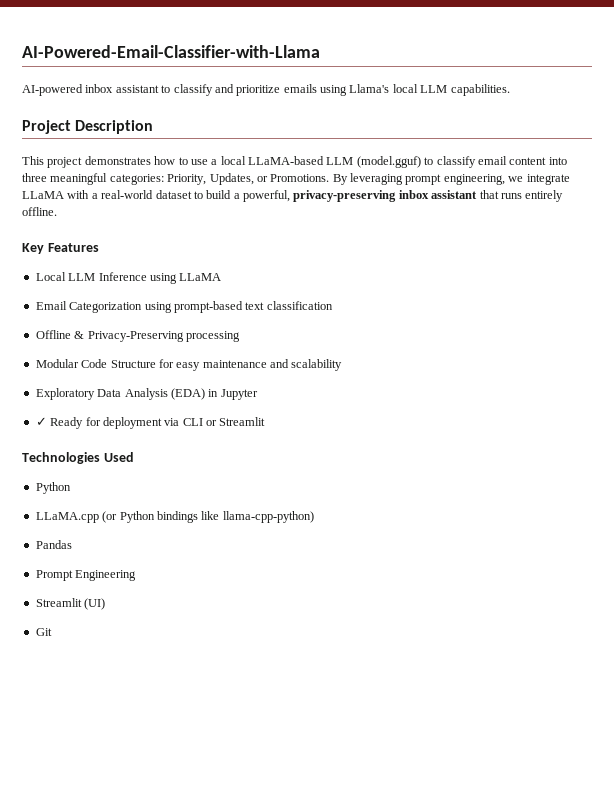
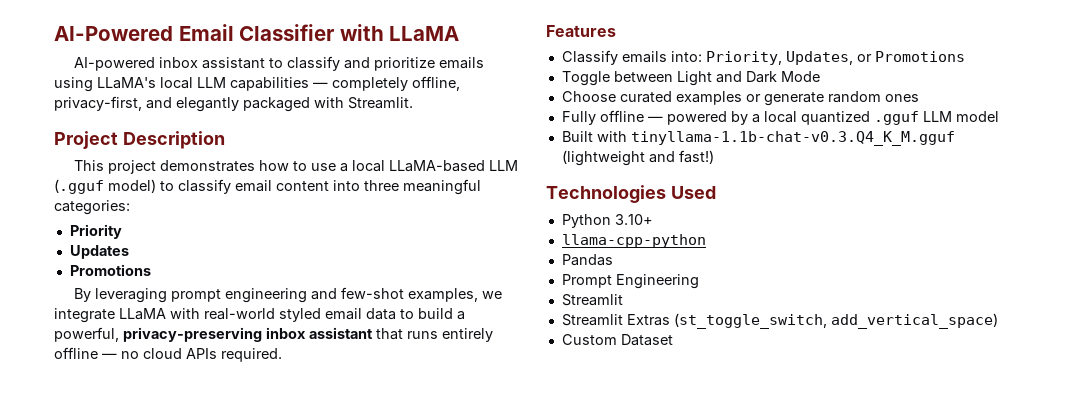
- AI-Powered-Email-Classifier-with-Llama
+ AI-Powered Email Classifier with LLaMA
- AI-powered inbox assistant to classify and prioritize emails using Llama's local LLM capabilities.
+ AI-powered inbox assistant to classify and prioritize emails using LLaMA's local LLM capabilities — completely offline, privacy-first, and elegantly packaged with Streamlit.
- This project demonstrates how to use a local LLaMA-based LLM (model.gguf) to classify email content into three meaningful categories: Priority, Updates, or Promotions. By leveraging prompt engineering, we integrate LLaMA with a real-world dataset to build a powerful, privacy-preserving inbox assistant that runs entirely offline.
- Key Features
- Local LLM Inference using LLaMA
- Email Categorization using prompt-based text classification
- Offline & Privacy-Preserving processing
- Modular Code Structure for easy maintenance and scalability
- Exploratory Data Analysis (EDA) in Jupyter
- ✓ Ready for deployment via CLI or Streamlit
+ This project demonstrates how to use a local LLaMA-based LLM (.gguf model) to classify email content into three meaningful categories:
+ Priority
+ Updates
+ Promotions
+ By leveraging prompt engineering and few-shot examples, we integrate LLaMA with real-world styled email data to build a powerful, privacy-preserving inbox assistant that runs entirely offline — no cloud APIs required.
+ Features
+ Classify emails into: Priority, Updates, or Promotions
+ Toggle between Light and Dark Mode
+ Choose curated examples or generate random ones
+ Fully offline — powered by a local quantized .gguf LLM model
+ Built with tinyllama-1.1b-chat-v0.3.Q4_K_M.gguf (lightweight and fast!)
  Technologies Used
- Python
- LLaMA.cpp (or Python bindings like llama-cpp-python)
+ Python 3.10+
+ llama-cpp-python
  Pandas
  Prompt Engineering
- Streamlit (UI)
- Git
+ Streamlit
+ Streamlit Extras (st_toggle_switch, add_vertical_space)
+ Custom Dataset

